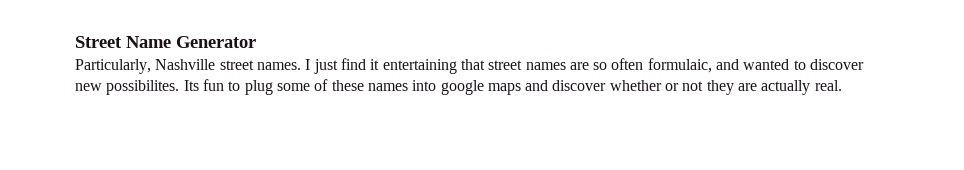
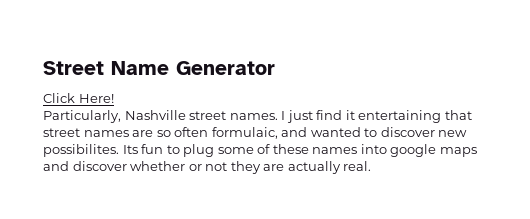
+ Click Here!

